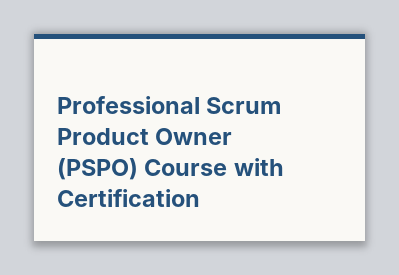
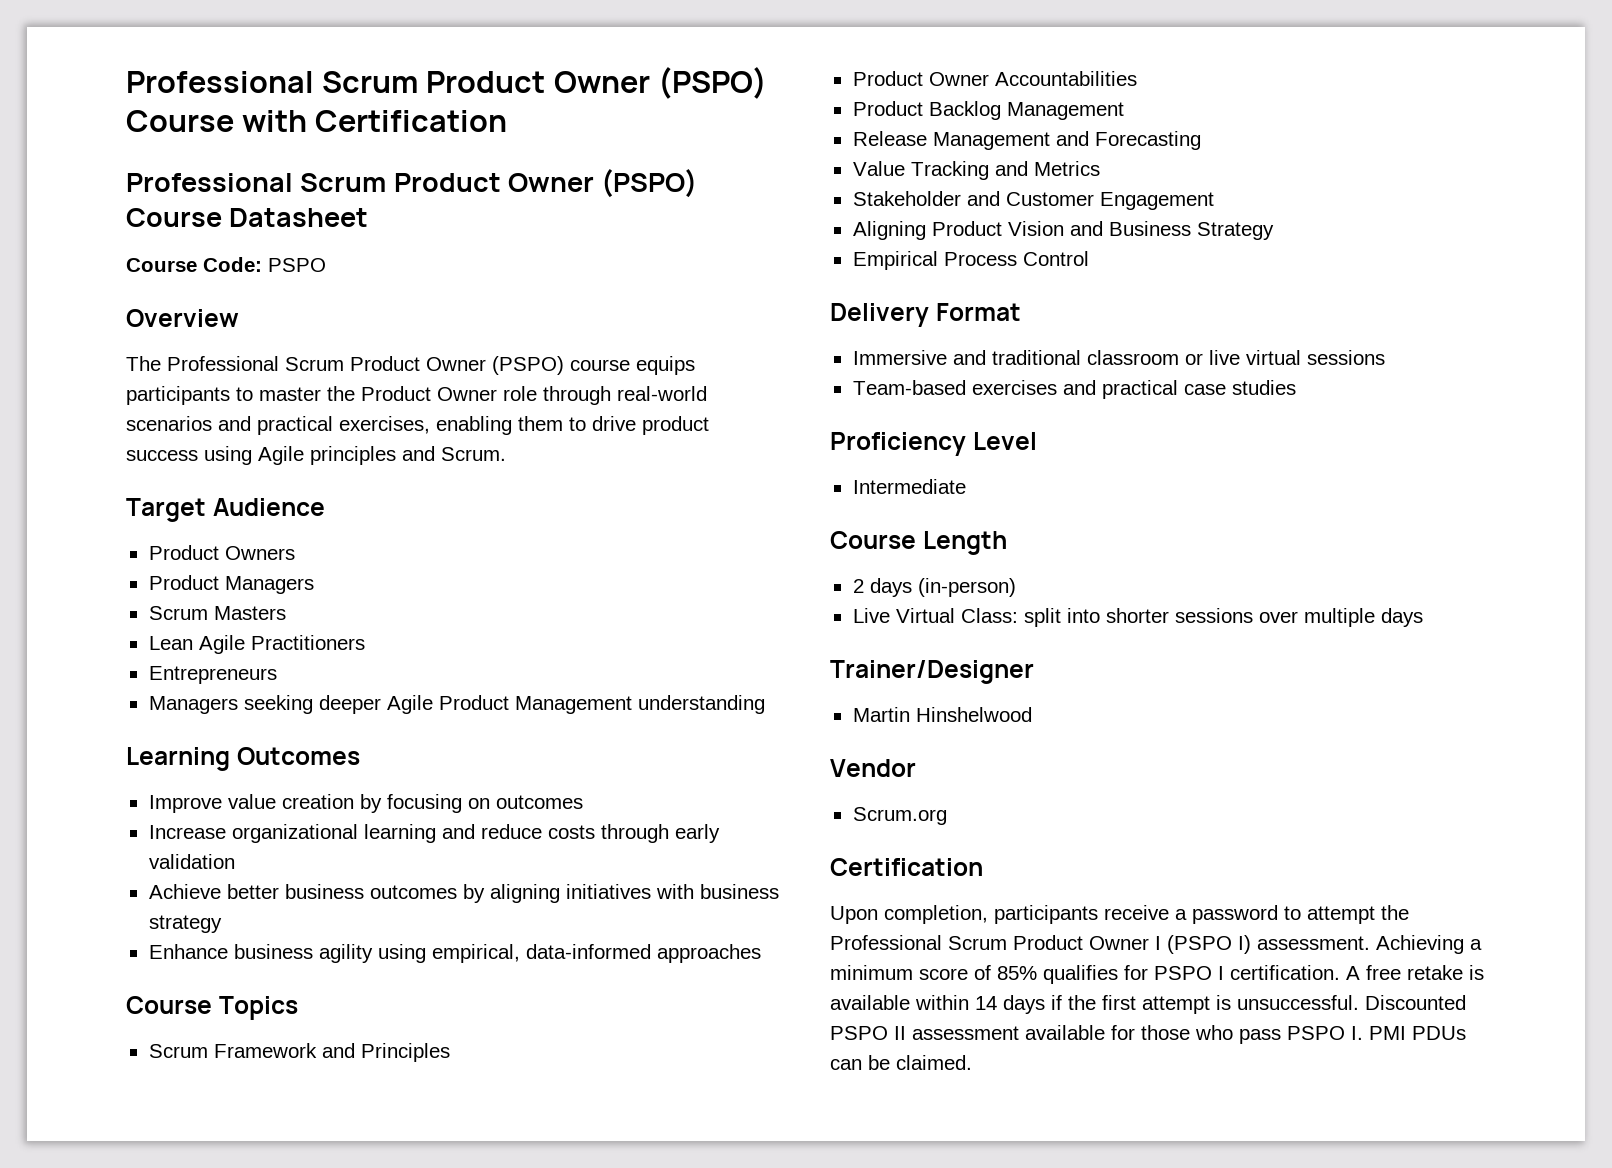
+ Professional Scrum Product Owner (PSPO) Course Datasheet
+ Course Code: PSPO
+ Overview
+ The Professional Scrum Product Owner (PSPO) course equips participants to master the Product Owner role through real-world scenarios and practical exercises, enabling them to drive product success using Agile principles and Scrum.
+ Target Audience
+ Product Owners
+ Product Managers
+ Scrum Masters
+ Lean Agile Practitioners
+ Entrepreneurs
+ Managers seeking deeper Agile Product Management understanding
+ Learning Outcomes
+ Improve value creation by focusing on outcomes
+ Increase organizational learning and reduce costs through early validation
+ Achieve better business outcomes by aligning initiatives with business strategy
+ Enhance business agility using empirical, data-informed approaches
+ Course Topics
+ Scrum Framework and Principles
+ Product Owner Accountabilities
+ Product Backlog Management
+ Release Management and Forecasting
+ Value Tracking and Metrics
+ Stakeholder and Customer Engagement
+ Aligning Product Vision and Business Strategy
+ Empirical Process Control
+ Delivery Format
+ Immersive and traditional classroom or live virtual sessions
+ Team-based exercises and practical case studies
+ Proficiency Level
+ Intermediate
+ Course Length
+ 2 days (in-person)
+ Live Virtual Class: split into shorter sessions over multiple days
+ Trainer/Designer
+ Martin Hinshelwood
+ Vendor
+ Scrum.org
+ Certification
+ Upon completion, participants receive a password to attempt the Professional Scrum Product Owner I (PSPO I) assessment. Achieving a minimum score of 85% qualifies for PSPO I certification. A free retake is available within 14 days if the first attempt is unsuccessful. Discounted PSPO II assessment available for those who pass PSPO I. PMI PDUs can be claimed.

